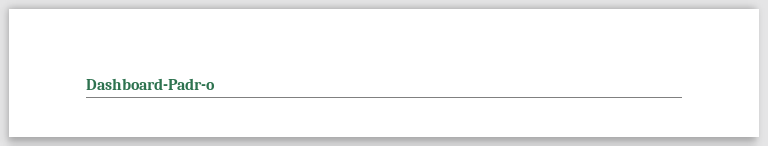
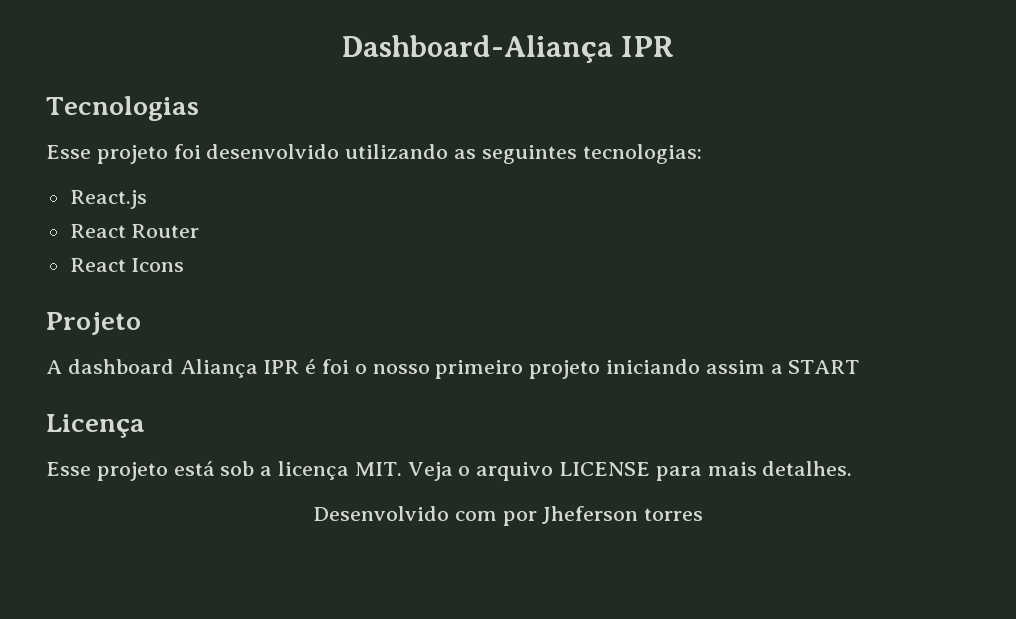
- Dashboard-Padr-o
+ Dashboard-Aliança IPR
+ Tecnologias
+ Esse projeto foi desenvolvido utilizando as seguintes tecnologias:
+ React.js
+ React Router
+ React Icons
+ Projeto
+ A dashboard Aliança IPR é foi o nosso primeiro projeto iniciando assim a START
+ Licença
+ Esse projeto está sob a licença MIT. Veja o arquivo LICENSE para mais detalhes.
+ Desenvolvido com por Jheferson torres

